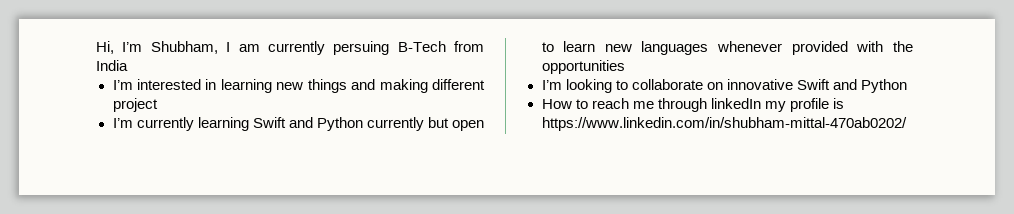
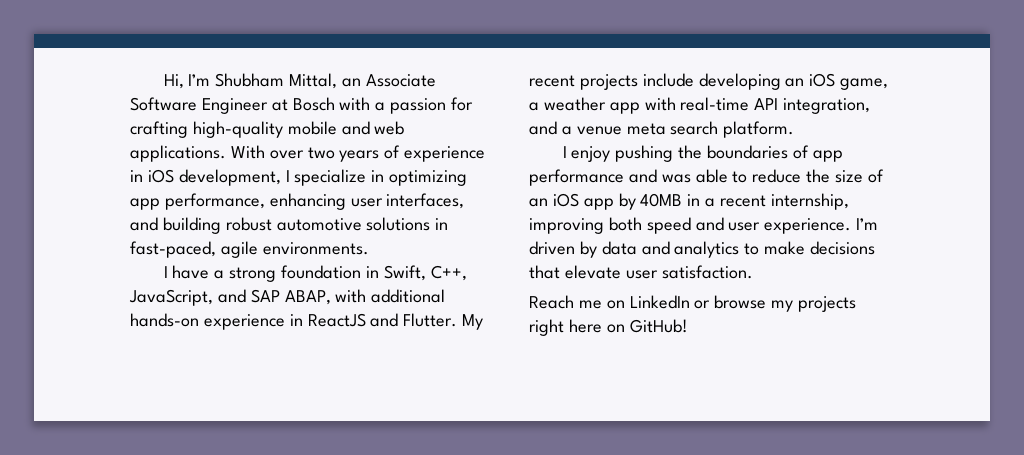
- Hi, I’m Shubham, I am currently persuing B-Tech from India
- I’m interested in learning new things and making different project
- I’m currently learning Swift and Python currently but open to learn new languages whenever provided with the opportunities
- I’m looking to collaborate on innovative Swift and Python
- How to reach me through linkedIn my profile is https://www.linkedin.com/in/shubham-mittal-470ab0202/
+ Hi, I’m Shubham Mittal, an Associate Software Engineer at Bosch with a passion for crafting high-quality mobile and web applications. With over two years of experience in iOS development, I specialize in optimizing app performance, enhancing user interfaces, and building robust automotive solutions in fast-paced, agile environments.
+ I have a strong foundation in Swift, C++, JavaScript, and SAP ABAP, with additional hands-on experience in ReactJS and Flutter. My recent projects include developing an iOS game, a weather app with real-time API integration, and a venue meta search platform.
+ I enjoy pushing the boundaries of app performance and was able to reduce the size of an iOS app by 40MB in a recent internship, improving both speed and user experience. I’m driven by data and analytics to make decisions that elevate user satisfaction.
+ Reach me on LinkedIn or browse my projects right here on GitHub!

